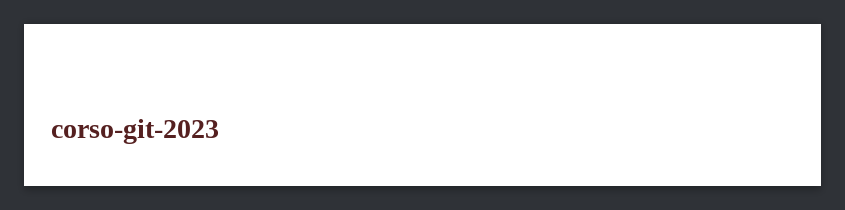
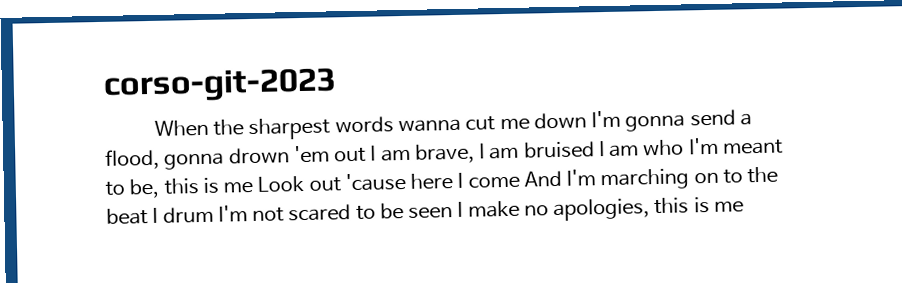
+ When the sharpest words wanna cut me down I'm gonna send a flood, gonna drown 'em out I am brave, I am bruised I am who I'm meant to be, this is me Look out 'cause here I come And I'm marching on to the beat I drum I'm not scared to be seen I make no apologies, this is me

